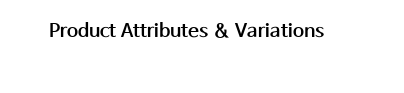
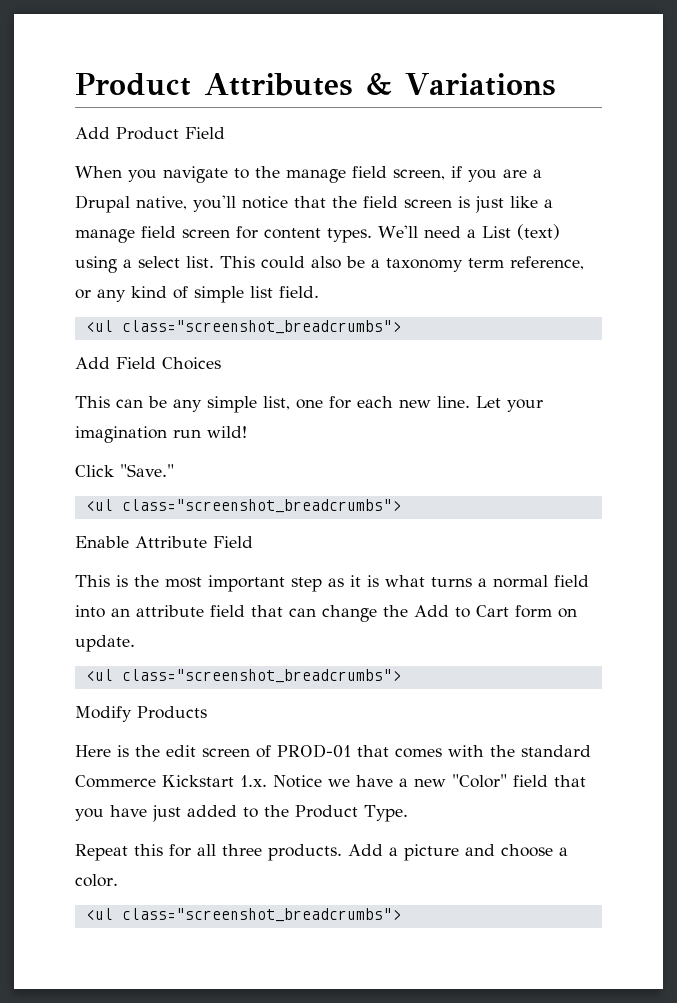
+ Add Product Field
+ When you navigate to the manage field screen, if you are a Drupal native, you'll notice that the field screen is just like a manage field screen for content types. We'll need a List (text) using a select list. This could also be a taxonomy term reference, or any kind of simple list field.
+ <ul class="screenshot_breadcrumbs">
+ Add Field Choices
+ This can be any simple list, one for each new line. Let your imagination run wild!
+ Click "Save."
+ <ul class="screenshot_breadcrumbs">
+ Enable Attribute Field
+ This is the most important step as it is what turns a normal field into an attribute field that can change the Add to Cart form on update.
+ <ul class="screenshot_breadcrumbs">
+ Modify Products
+ Here is the edit screen of PROD-01 that comes with the standard Commerce Kickstart 1.x. Notice we have a new "Color" field that you have just added to the Product Type.
+ Repeat this for all three products. Add a picture and choose a color.
+ <ul class="screenshot_breadcrumbs">

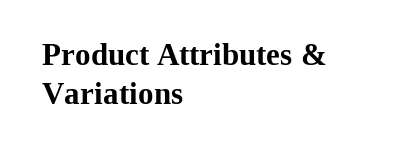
- Add Product Field
- When you navigate to the manage field screen, if you are a Drupal native, you'll notice that the field screen is just like a manage field screen for content types. We'll need a List (text) using a select list. This could also be a taxonomy term reference, or any kind of simple list field.
- <ul class="screenshot_breadcrumbs">
- Add Field Choices
- This can be any simple list, one for each new line. Let your imagination run wild!
- Click "Save."
- <ul class="screenshot_breadcrumbs">
- Enable Attribute Field
- This is the most important step as it is what turns a normal field into an attribute field that can change the Add to Cart form on update.
- <ul class="screenshot_breadcrumbs">
- Modify Products
- Here is the edit screen of PROD-01 that comes with the standard Commerce Kickstart 1.x. Notice we have a new "Color" field that you have just added to the Product Type.
- Repeat this for all three products. Add a picture and choose a color.
- <ul class="screenshot_breadcrumbs">

